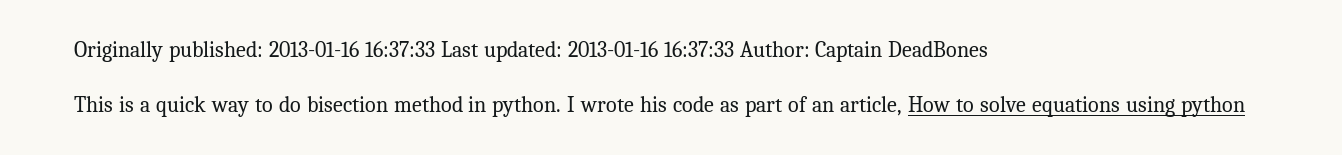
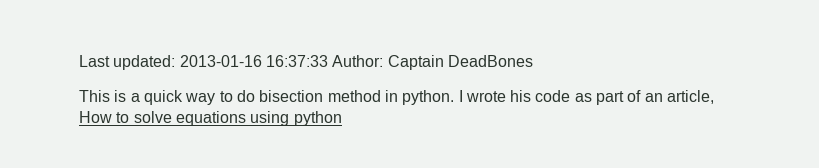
- Originally published: 2013-01-16 16:37:33 Last updated: 2013-01-16 16:37:33 Author: Captain DeadBones
+ Last updated: 2013-01-16 16:37:33 Author: Captain DeadBones

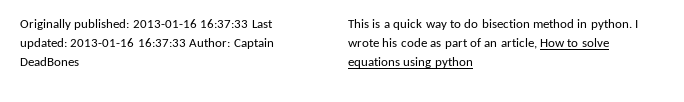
- Last updated: 2013-01-16 16:37:33 Author: Captain DeadBones
+ Originally published: 2013-01-16 16:37:33 Last updated: 2013-01-16 16:37:33 Author: Captain DeadBones

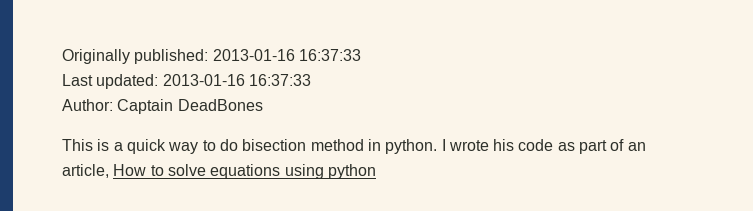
- Originally published: 2013-01-16 16:37:33 Last updated: 2013-01-16 16:37:33 Author: Captain DeadBones
+ Originally published: 2013-01-16 16:37:33
+ Last updated: 2013-01-16 16:37:33
+ Author: Captain DeadBones

